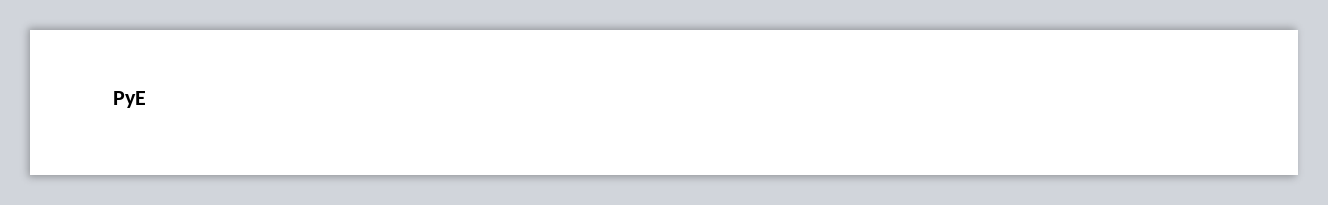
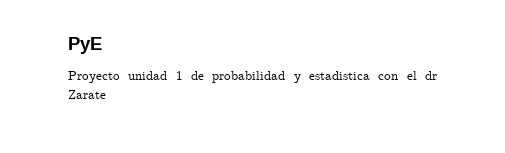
+ Proyecto unidad 1 de probabilidad y estadistica con el dr Zarate

